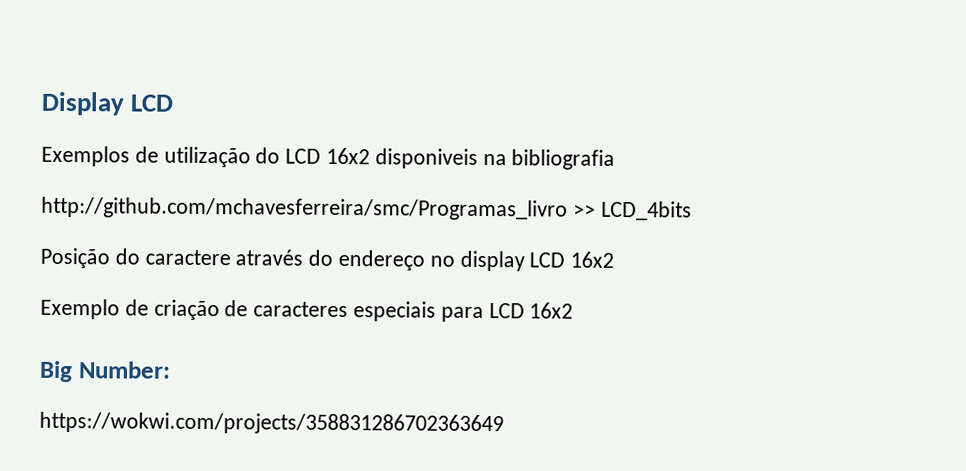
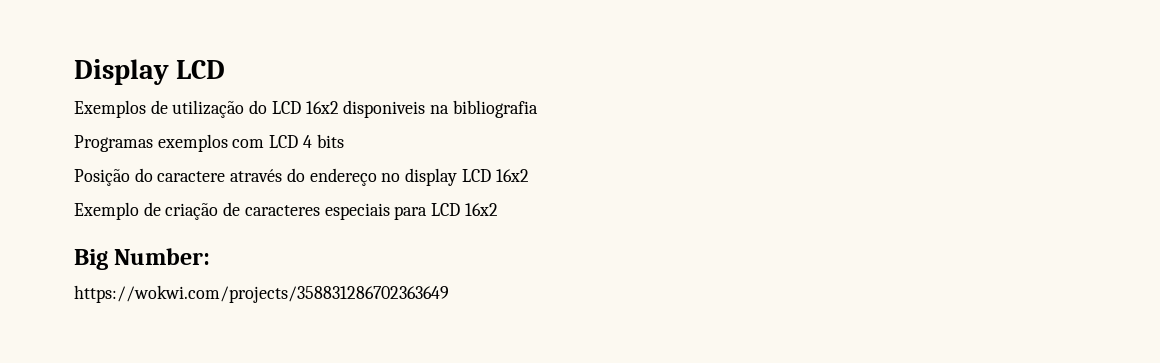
- http://github.com/mchavesferreira/smc/Programas_livro >> LCD_4bits
+ Programas exemplos com LCD 4 bits

